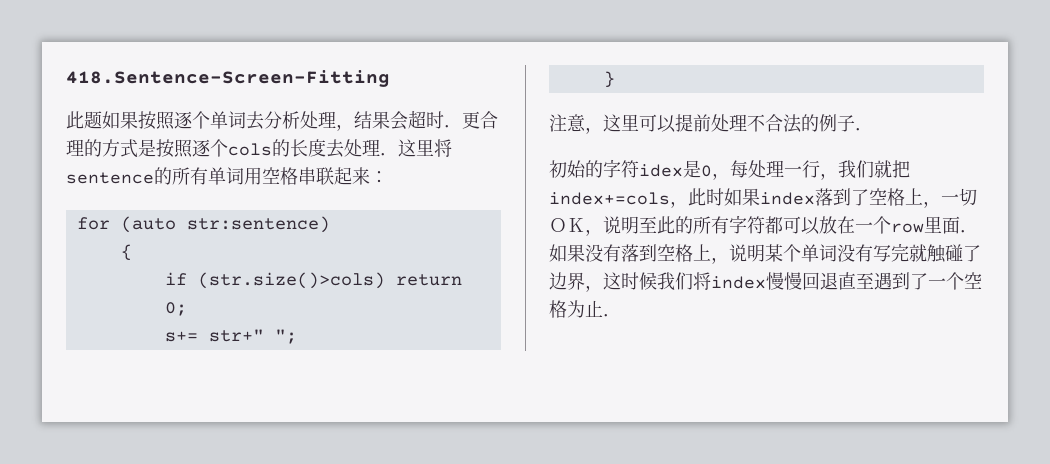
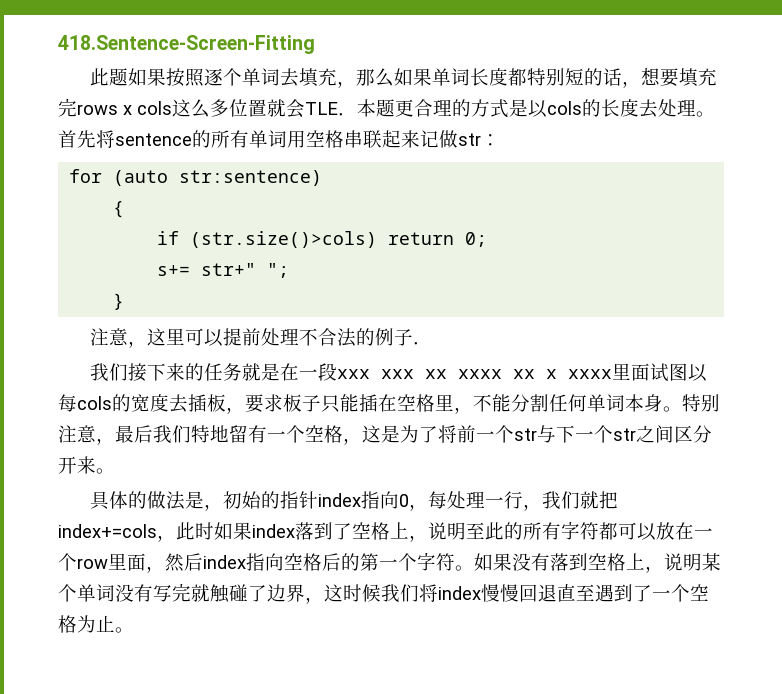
- 此题如果按照逐个单词去分析处理，结果会超时．更合理的方式是按照逐个cols的长度去处理．这里将sentence的所有单词用空格串联起来：
+ 此题如果按照逐个单词去填充，那么如果单词长度都特别短的话，想要填充完rows x cols这么多位置就会TLE．本题更合理的方式是以cols的长度去处理。首先将sentence的所有单词用空格串联起来记做str：
- 初始的字符idex是0，每处理一行，我们就把index+=cols，此时如果index落到了空格上，一切ＯＫ，说明至此的所有字符都可以放在一个row里面．如果没有落到空格上，说明某个单词没有写完就触碰了边界，这时候我们将index慢慢回退直至遇到了一个空格为止．
+ 我们接下来的任务就是在一段xxx xxx xx xxxx xx x xxxx里面试图以每cols的宽度去插板，要求板子只能插在空格里，不能分割任何单词本身。特别注意，最后我们特地留有一个空格，这是为了将前一个str与下一个str之间区分开来。
+ 具体的做法是，初始的指针index指向0，每处理一行，我们就把index+=cols，此时如果index落到了空格上，说明至此的所有字符都可以放在一个row里面，然后index指向空格后的第一个字符。如果没有落到空格上，说明某个单词没有写完就触碰了边界，这时候我们将index慢慢回退直至遇到了一个空格为止。

